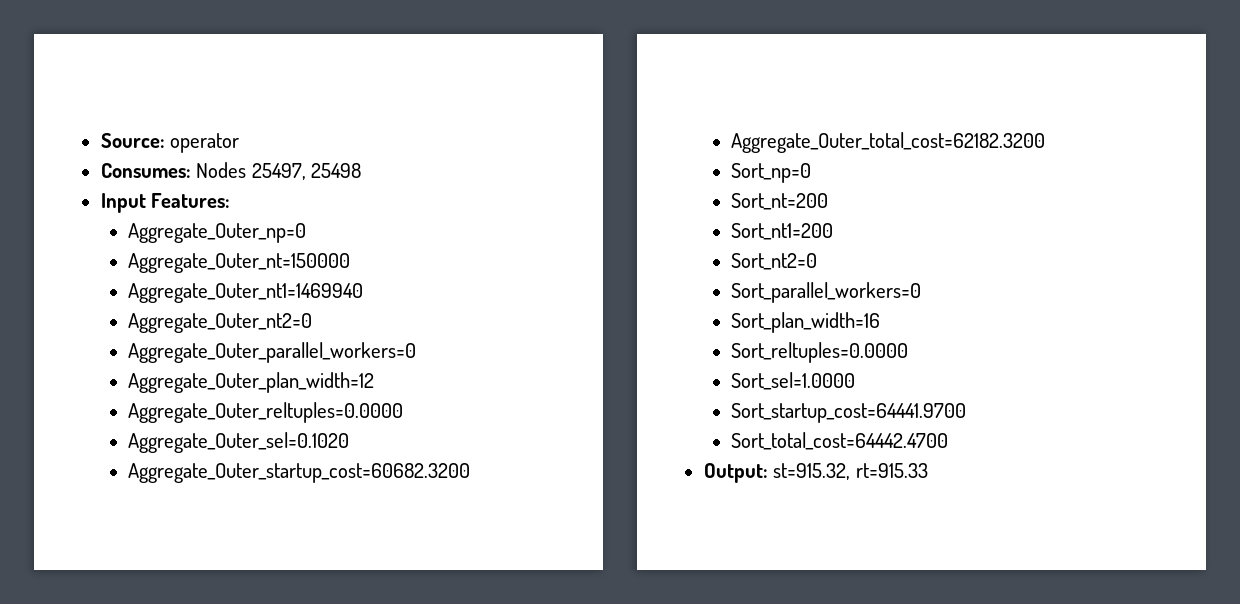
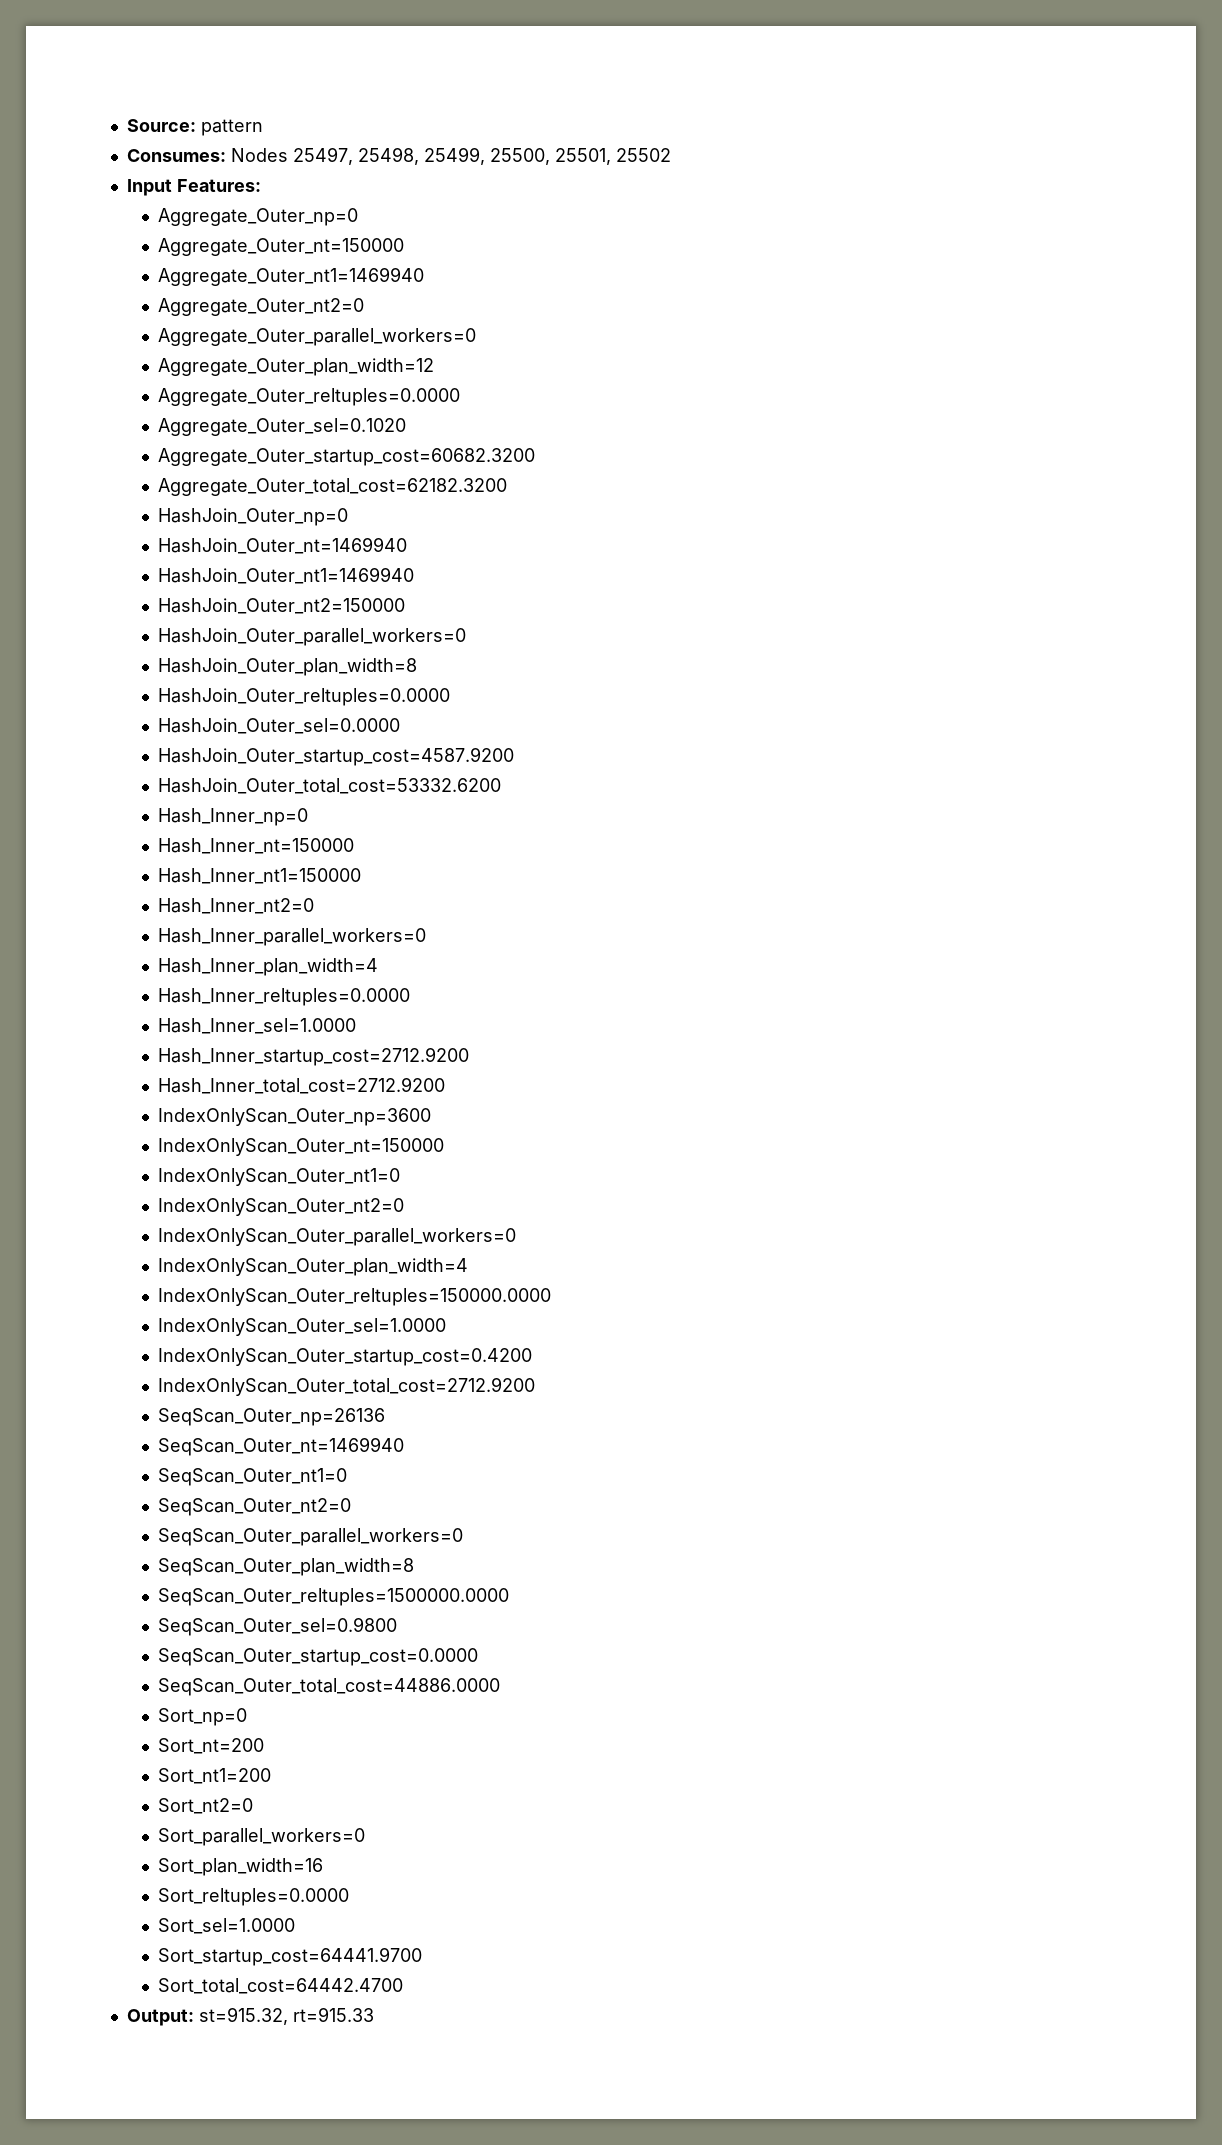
- Source: operator
+ Source: pattern
- Consumes: Nodes 25497, 25498
+ Consumes: Nodes 25497, 25498, 25499, 25500, 25501, 25502
+ HashJoin_Outer_np=0
+ HashJoin_Outer_nt=1469940
+ HashJoin_Outer_nt1=1469940
+ HashJoin_Outer_nt2=150000
+ HashJoin_Outer_parallel_workers=0
+ HashJoin_Outer_plan_width=8
+ HashJoin_Outer_reltuples=0.0000
+ HashJoin_Outer_sel=0.0000
+ HashJoin_Outer_startup_cost=4587.9200
+ HashJoin_Outer_total_cost=53332.6200
+ Hash_Inner_np=0
+ Hash_Inner_nt=150000
+ Hash_Inner_nt1=150000
+ Hash_Inner_nt2=0
+ Hash_Inner_parallel_workers=0
+ Hash_Inner_plan_width=4
+ Hash_Inner_reltuples=0.0000
+ Hash_Inner_sel=1.0000
+ Hash_Inner_startup_cost=2712.9200
+ Hash_Inner_total_cost=2712.9200
+ IndexOnlyScan_Outer_np=3600
+ IndexOnlyScan_Outer_nt=150000
+ IndexOnlyScan_Outer_nt1=0
+ IndexOnlyScan_Outer_nt2=0
+ IndexOnlyScan_Outer_parallel_workers=0
+ IndexOnlyScan_Outer_plan_width=4
+ IndexOnlyScan_Outer_reltuples=150000.0000
+ IndexOnlyScan_Outer_sel=1.0000
+ IndexOnlyScan_Outer_startup_cost=0.4200
+ IndexOnlyScan_Outer_total_cost=2712.9200
+ SeqScan_Outer_np=26136
+ SeqScan_Outer_nt=1469940
+ SeqScan_Outer_nt1=0
+ SeqScan_Outer_nt2=0
+ SeqScan_Outer_parallel_workers=0
+ SeqScan_Outer_plan_width=8
+ SeqScan_Outer_reltuples=1500000.0000
+ SeqScan_Outer_sel=0.9800
+ SeqScan_Outer_startup_cost=0.0000
+ SeqScan_Outer_total_cost=44886.0000

